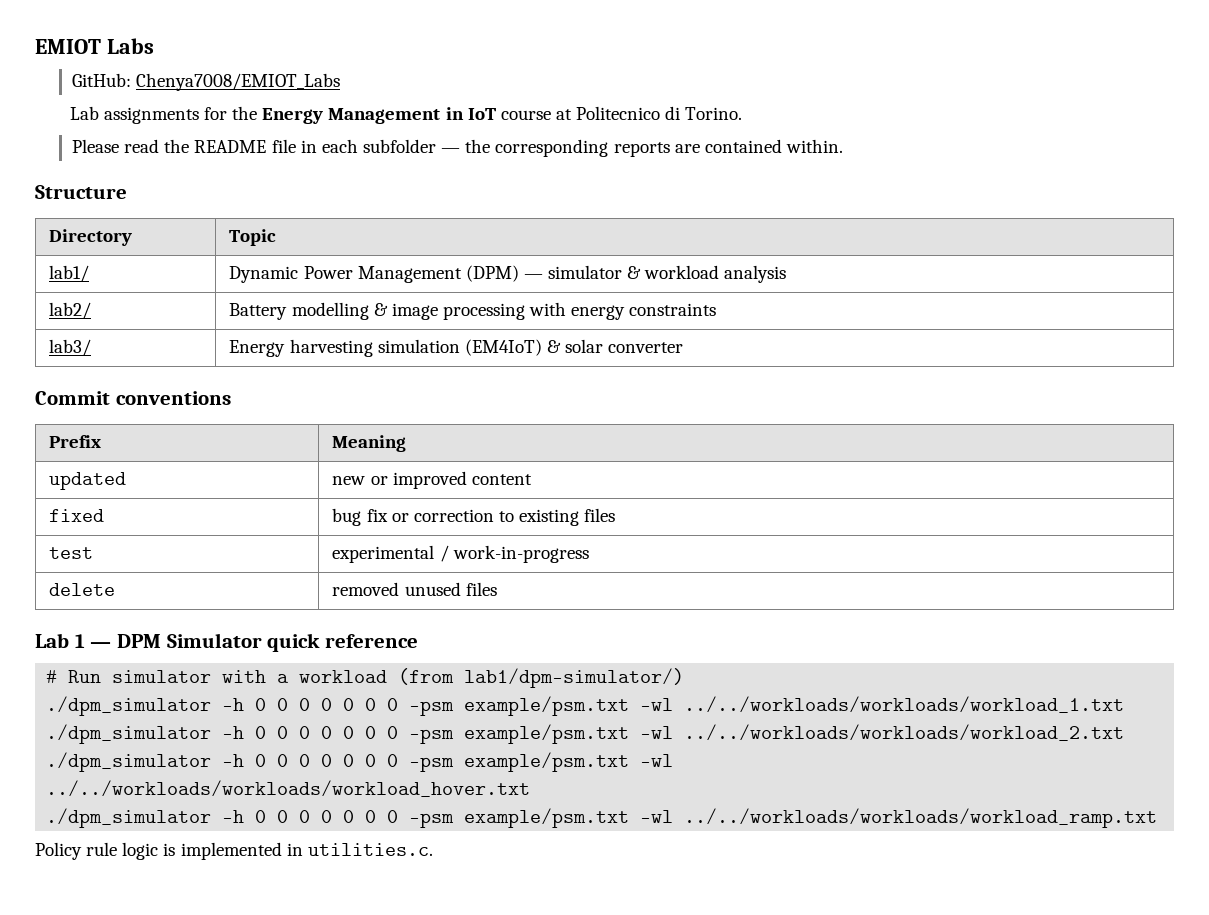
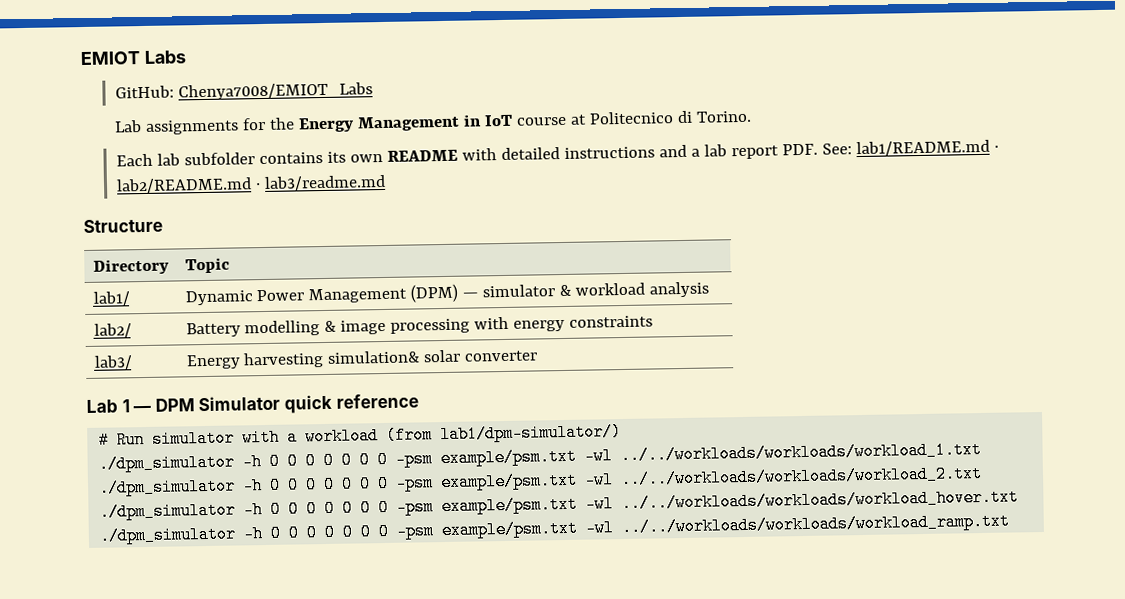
- Please read the README file in each subfolder — the corresponding reports are contained within.
+ Each lab subfolder contains its own README with detailed instructions and a lab report PDF. See: lab1/README.md · lab2/README.md · lab3/readme.md
- lab3/ | Energy harvesting simulation (EM4IoT) & solar converter
+ lab3/ | Energy harvesting simulation& solar converter
- Commit conventions
- Prefix | Meaning
- updated | new or improved content
- fixed | bug fix or correction to existing files
- test | experimental / work-in-progress
- delete | removed unused files
- Policy rule logic is implemented in utilities.c.

